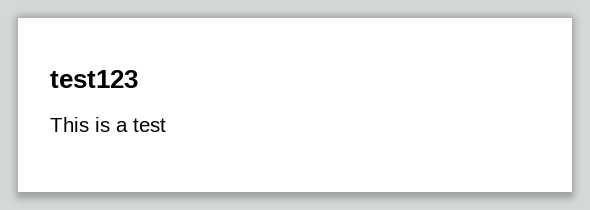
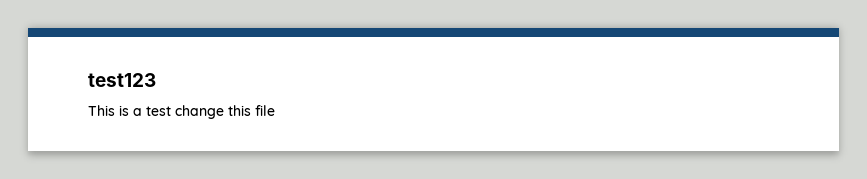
- This is a test
+ This is a test change this file

